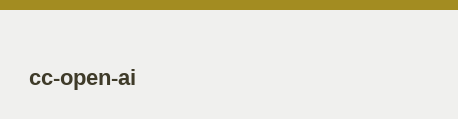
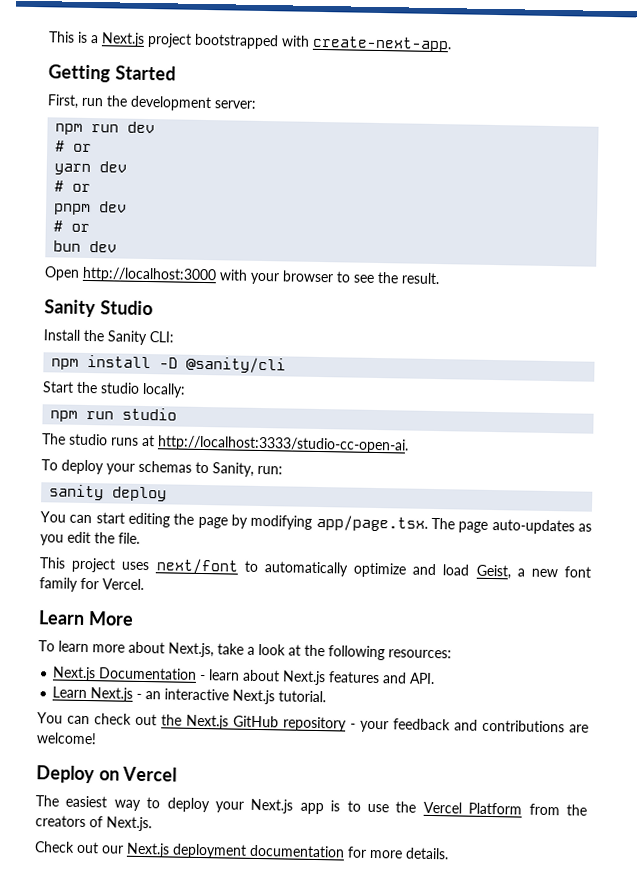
- cc-open-ai
+ This is a Next.js project bootstrapped with create-next-app.
+ Getting Started
+ First, run the development server:
+ npm run dev
+ # or
+ yarn dev
+ # or
+ pnpm dev
+ # or
+ bun dev
+ Open http://localhost:3000 with your browser to see the result.
+ Sanity Studio
+ Install the Sanity CLI:
+ npm install -D @sanity/cli
+ Start the studio locally:
+ npm run studio
+ The studio runs at http://localhost:3333/studio-cc-open-ai.
+ To deploy your schemas to Sanity, run:
+ sanity deploy
+ You can start editing the page by modifying app/page.tsx. The page auto-updates as you edit the file.
+ This project uses next/font to automatically optimize and load Geist, a new font family for Vercel.
+ Learn More
+ To learn more about Next.js, take a look at the following resources:
+ Next.js Documentation - learn about Next.js features and API.
+ Learn Next.js - an interactive Next.js tutorial.
+ You can check out the Next.js GitHub repository - your feedback and contributions are welcome!
+ Deploy on Vercel
+ The easiest way to deploy your Next.js app is to use the Vercel Platform from the creators of Next.js.
+ Check out our Next.js deployment documentation for more details.

